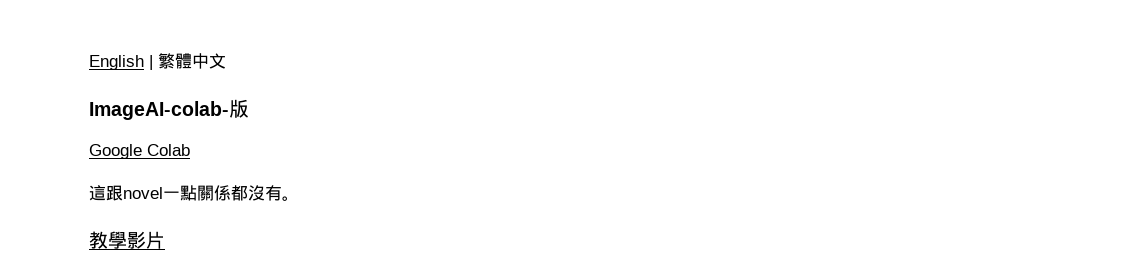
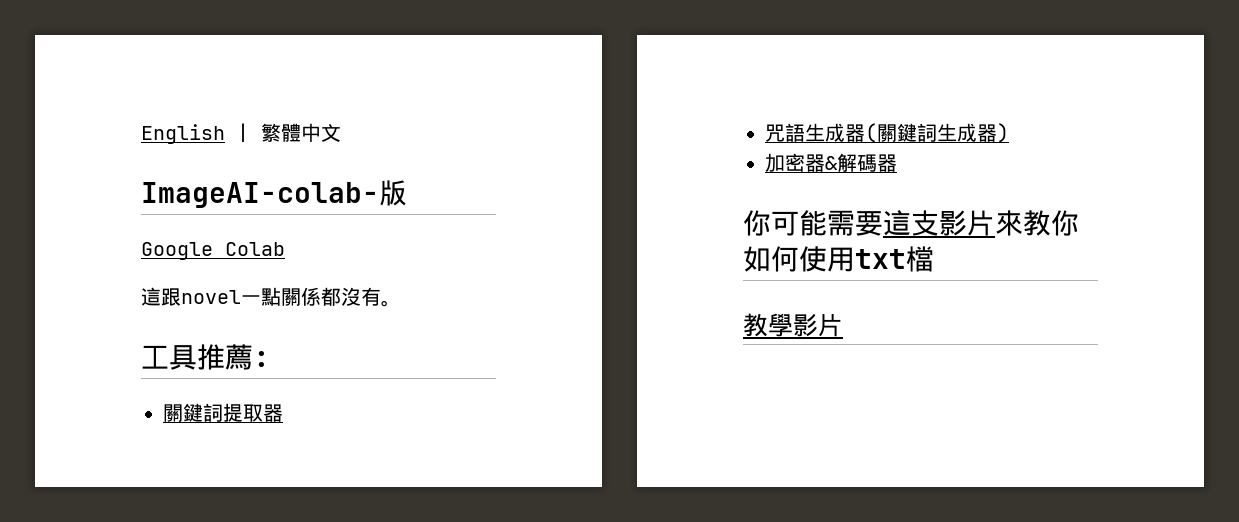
+ 工具推薦:
+ 關鍵詞提取器
+ 咒語生成器(關鍵詞生成器)
+ 加密器&解碼器
+ 你可能需要這支影片來教你如何使用txt檔

